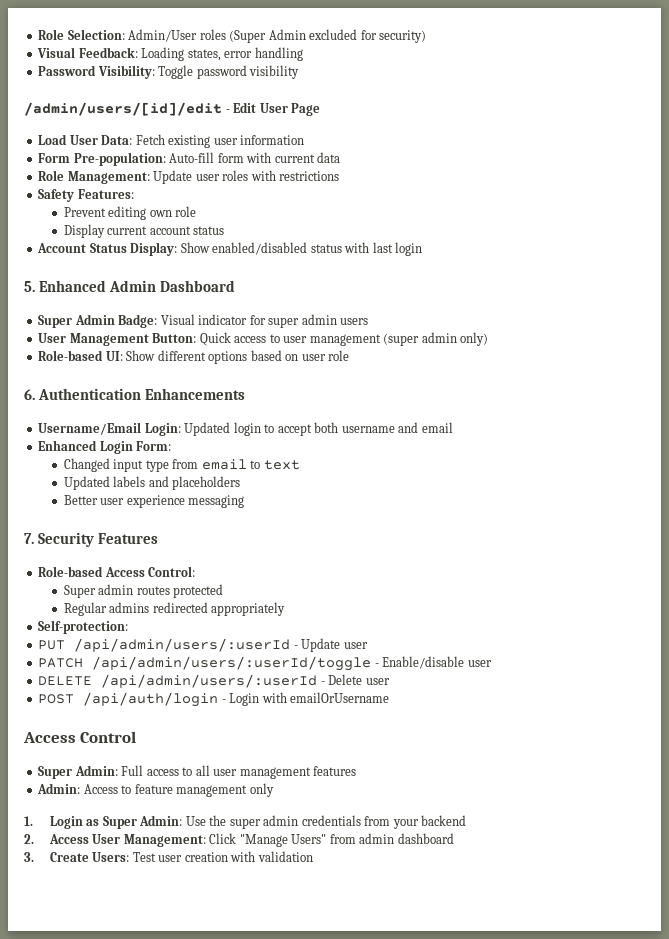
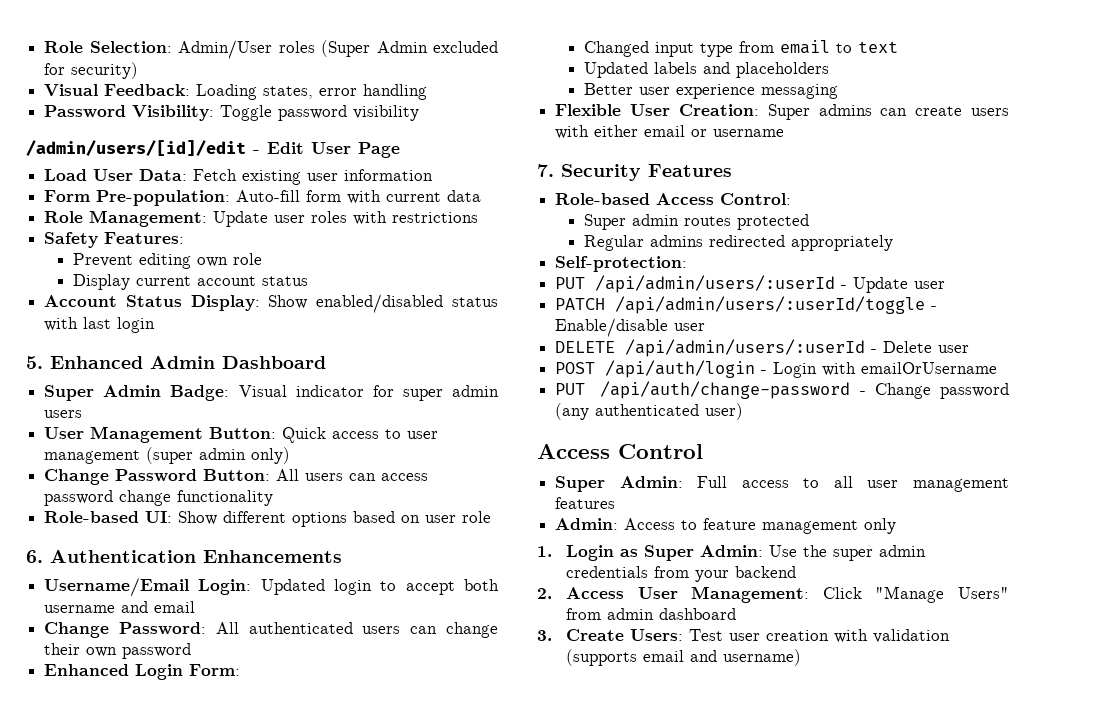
+ Change Password Button: All users can access password change functionality
+ Change Password: All authenticated users can change their own password
+ Flexible User Creation: Super admins can create users with either email or username
+ PUT /api/auth/change-password - Change password (any authenticated user)
- 3. Create Users: Test user creation with validation
+ 3. Create Users: Test user creation with validation (supports email and username)

